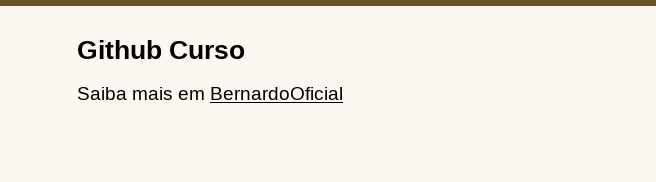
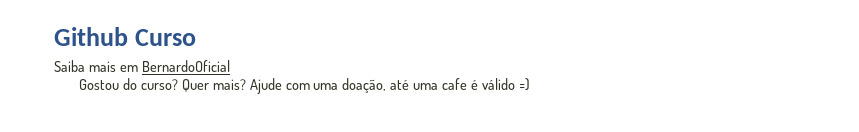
+ Gostou do curso? Quer mais? Ajude com uma doação, até uma cafe é válido =)

